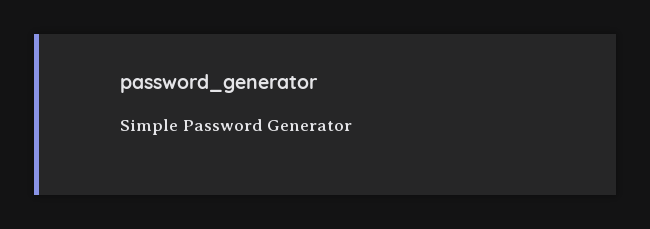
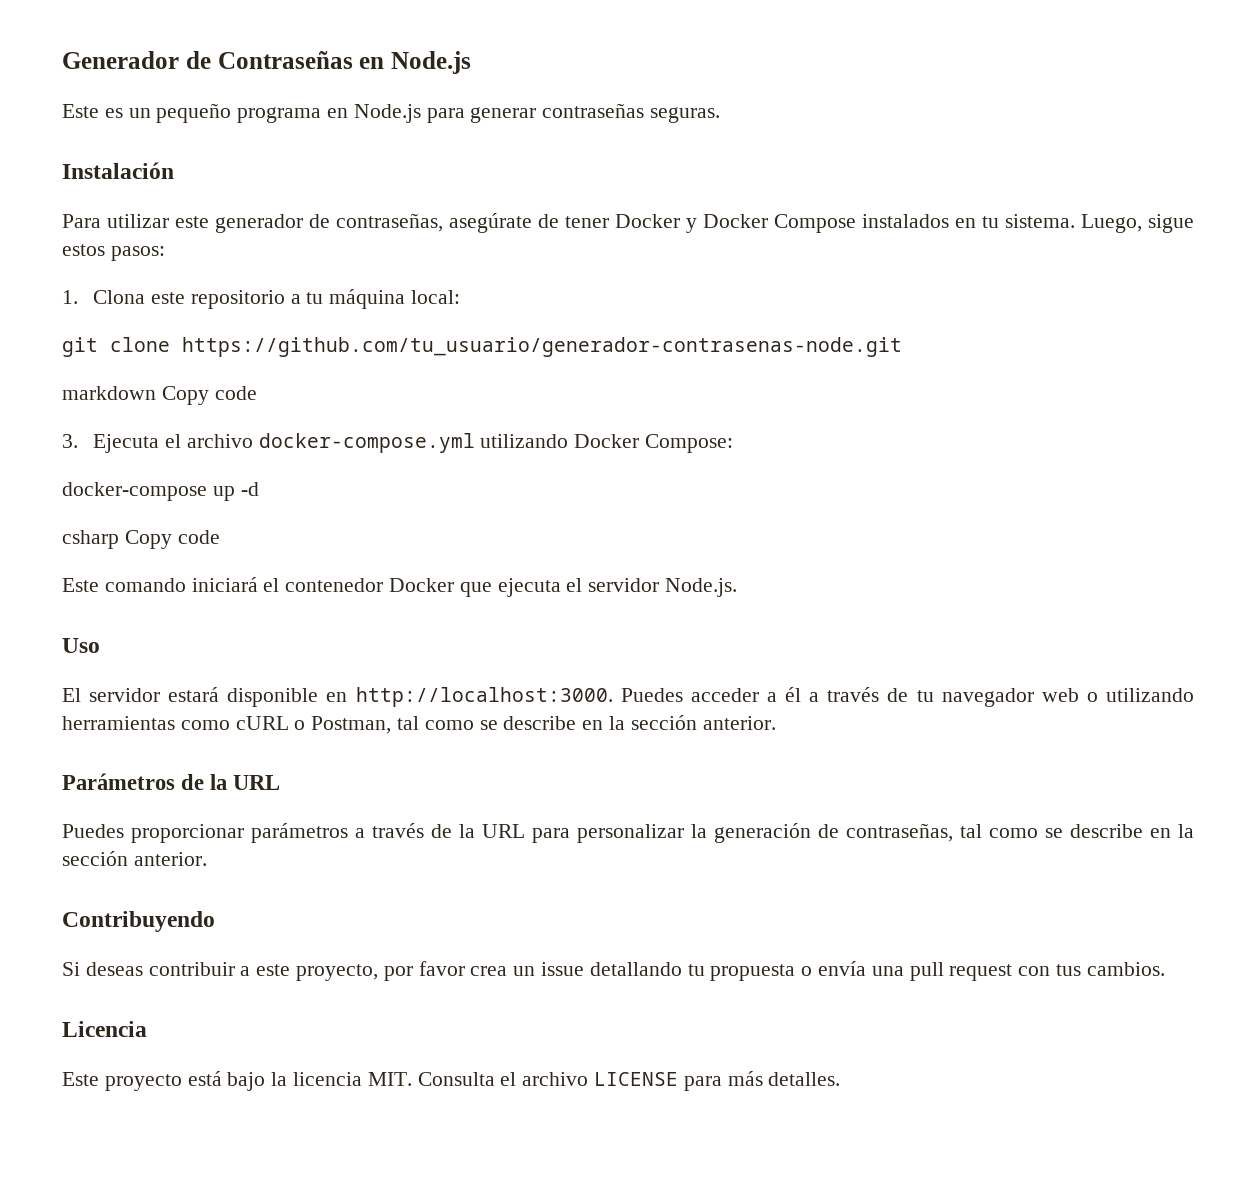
- password_generator
- Simple Password Generator
+ Generador de Contraseñas en Node.js
+ Este es un pequeño programa en Node.js para generar contraseñas seguras.
+ Instalación
+ Para utilizar este generador de contraseñas, asegúrate de tener Docker y Docker Compose instalados en tu sistema. Luego, sigue estos pasos:
+ 1. Clona este repositorio a tu máquina local:
+ git clone https://github.com/tu_usuario/generador-contrasenas-node.git
+ markdown Copy code
+ 3. Ejecuta el archivo docker-compose.yml utilizando Docker Compose:
+ docker-compose up -d
+ csharp Copy code
+ Este comando iniciará el contenedor Docker que ejecuta el servidor Node.js.
+ Uso
+ El servidor estará disponible en http://localhost:3000. Puedes acceder a él a través de tu navegador web o utilizando herramientas como cURL o Postman, tal como se describe en la sección anterior.
+ Parámetros de la URL
+ Puedes proporcionar parámetros a través de la URL para personalizar la generación de contraseñas, tal como se describe en la sección anterior.
+ Contribuyendo
+ Si deseas contribuir a este proyecto, por favor crea un issue detallando tu propuesta o envía una pull request con tus cambios.
+ Licencia
+ Este proyecto está bajo la licencia MIT. Consulta el archivo LICENSE para más detalles.

